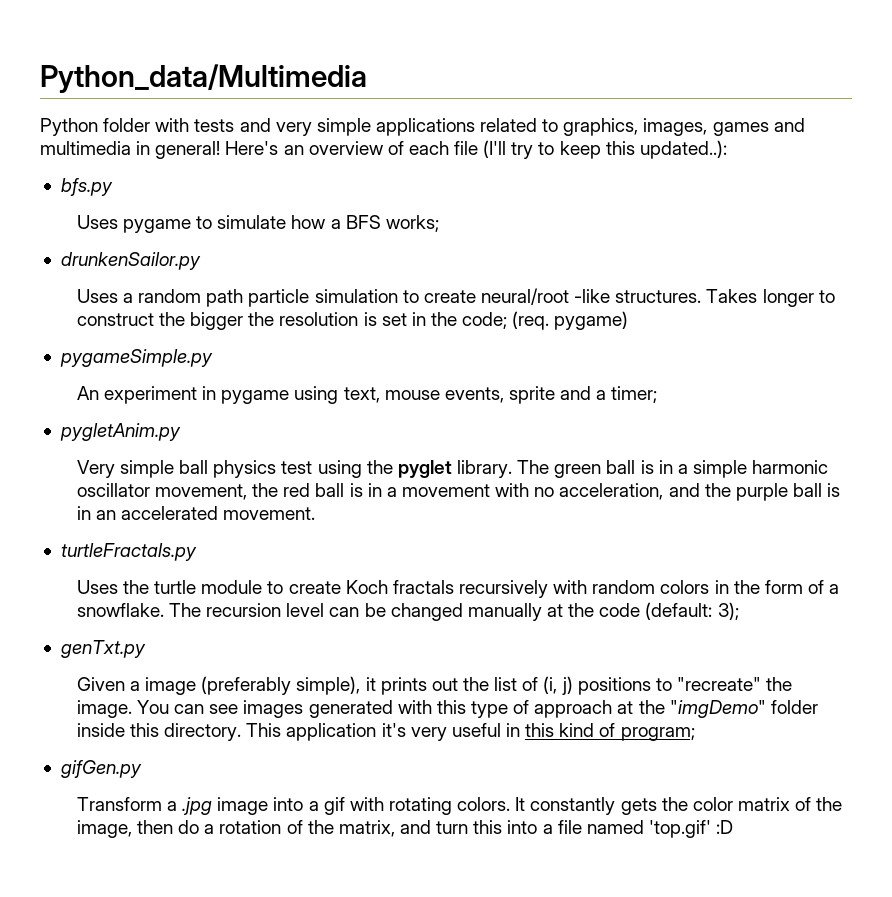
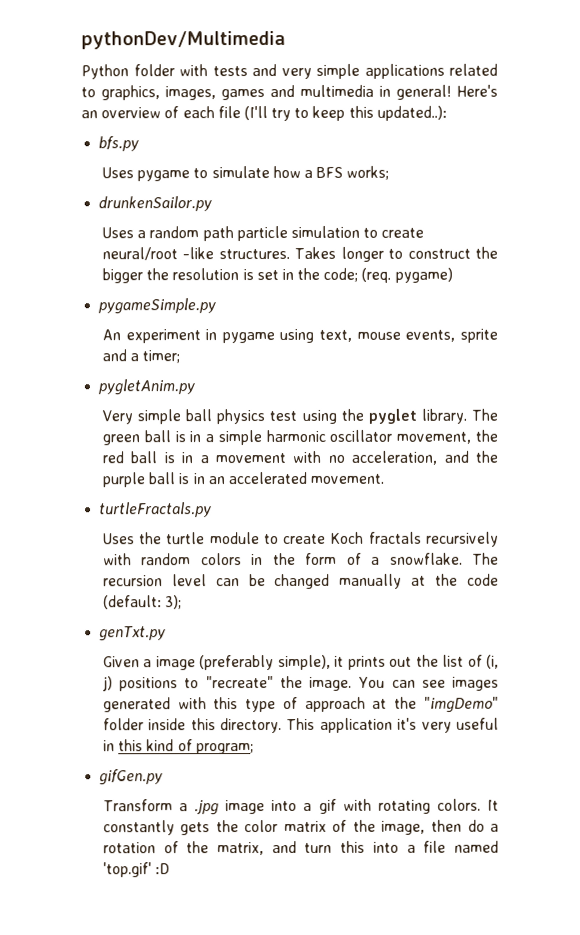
- Python_data/Multimedia
+ pythonDev/Multimedia

